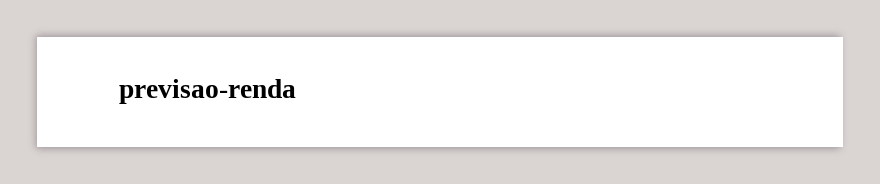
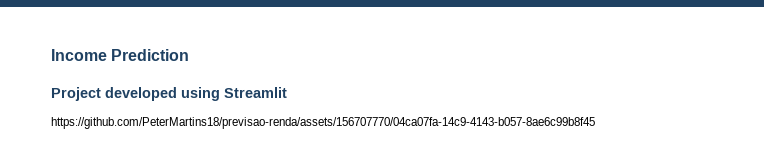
- previsao-renda
+ Income Prediction
+ Project developed using Streamlit
+ https://github.com/PeterMartins18/previsao-renda/assets/156707770/04ca07fa-14c9-4143-b057-8ae6c99b8f45

